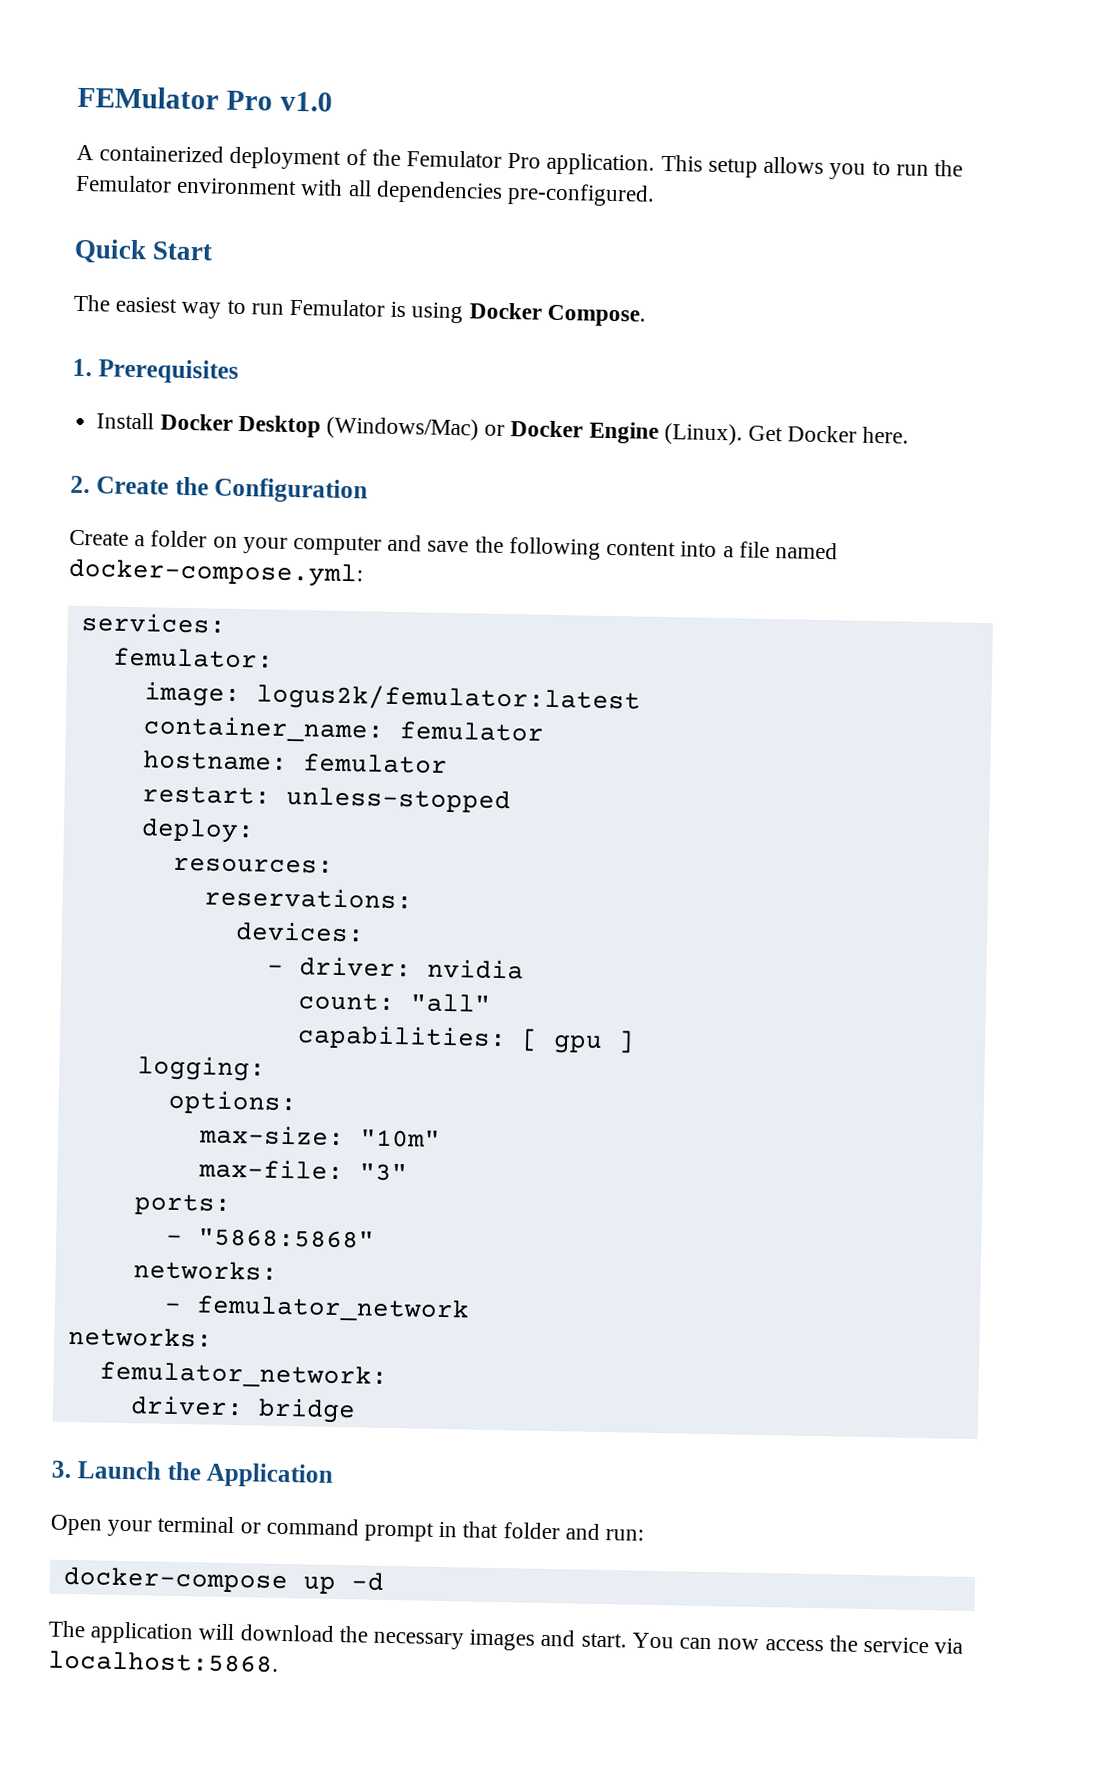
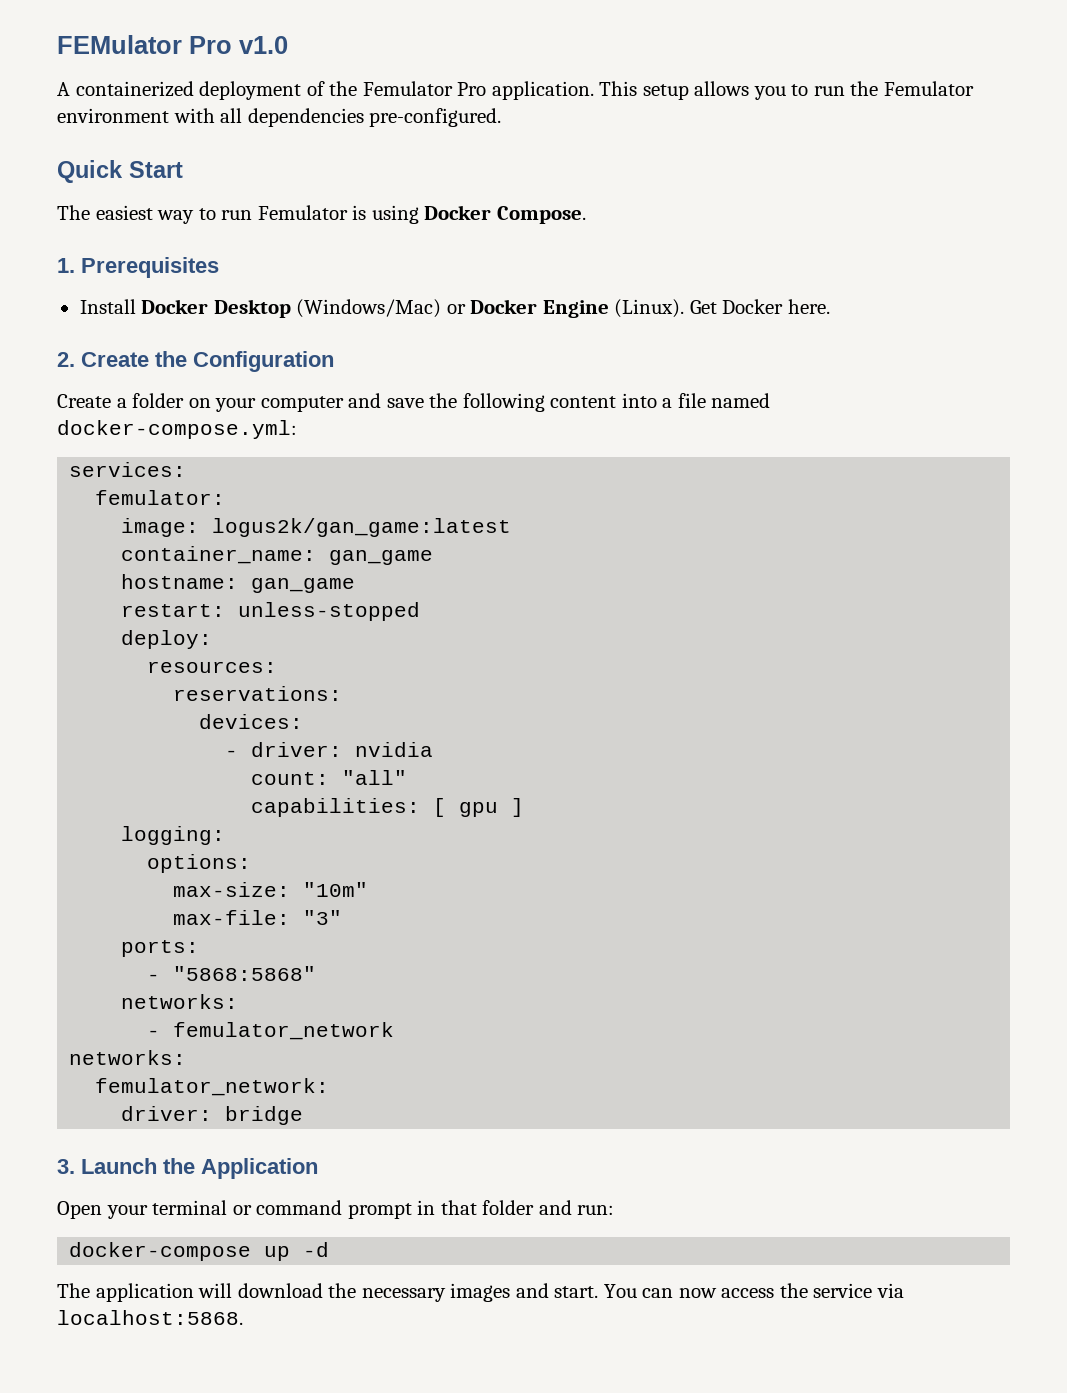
- image: logus2k/femulator:latest
+ image: logus2k/gan_game:latest
- container_name: femulator
+ container_name: gan_game
- hostname: femulator
+ hostname: gan_game

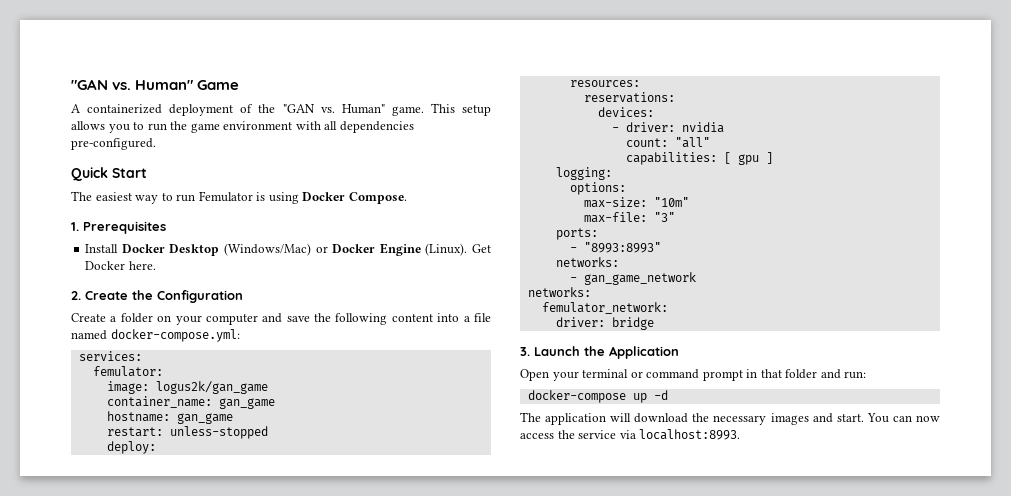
- FEMulator Pro v1.0
+ "GAN vs. Human" Game
- A containerized deployment of the Femulator Pro application.
+ A containerized deployment of the "GAN vs. Human" game.
- This setup allows you to run the Femulator environment with all dependencies pre-configured.
+ This setup allows you to run the game environment with all dependencies pre-configured.
- image: logus2k/gan_game:latest
+ image: logus2k/gan_game
- - "5868:5868"
+ - "8993:8993"
- - femulator_network
+ - gan_game_network
- You can now access the service via localhost:5868.
+ You can now access the service via localhost:8993.

